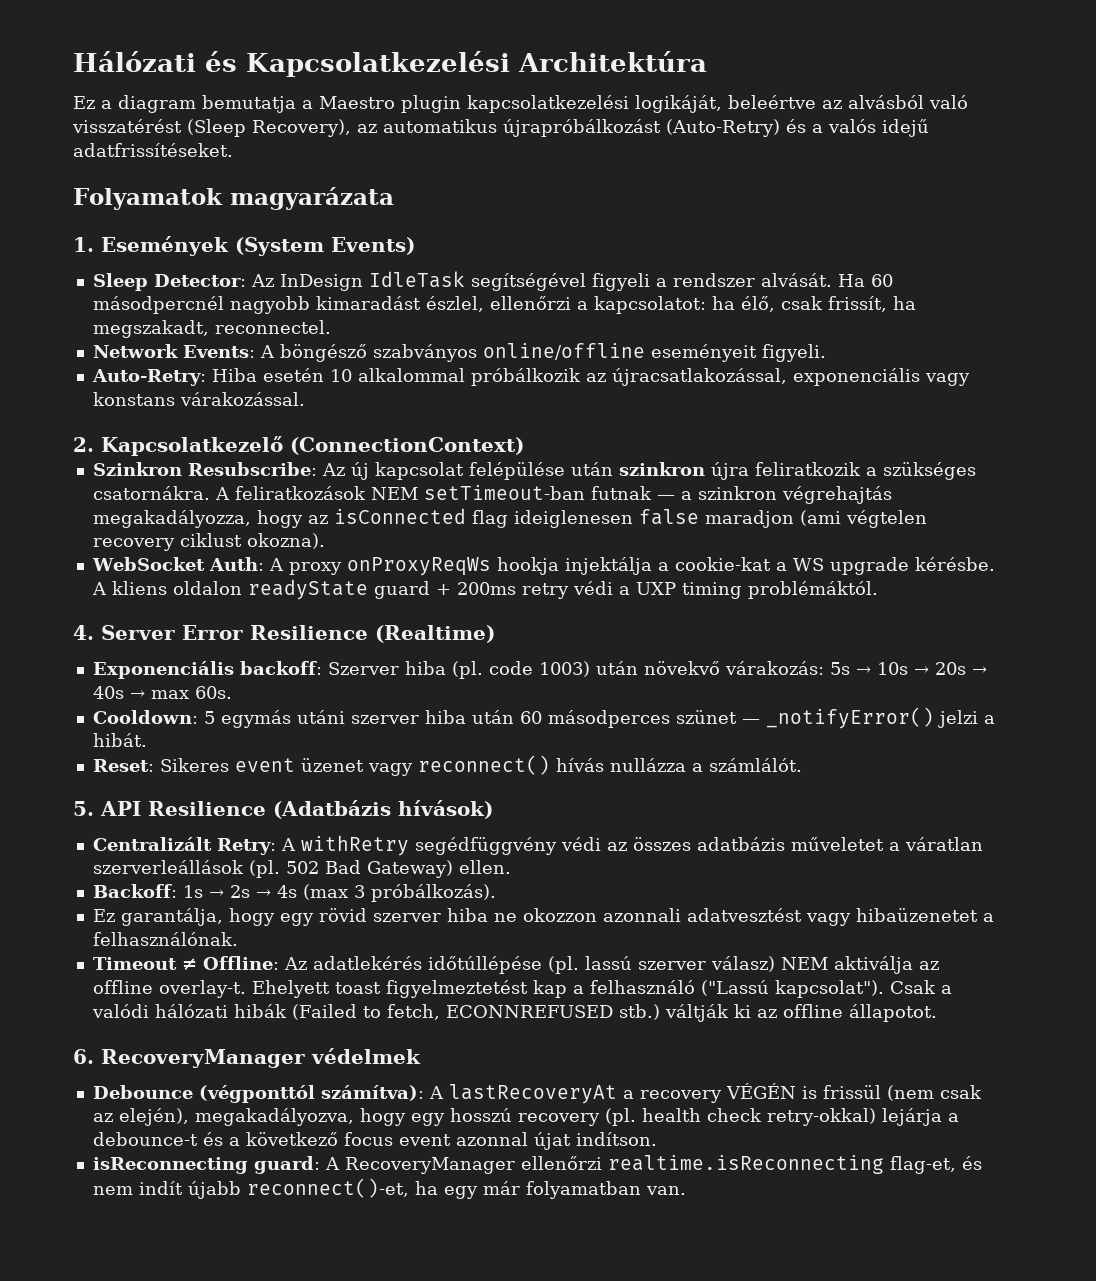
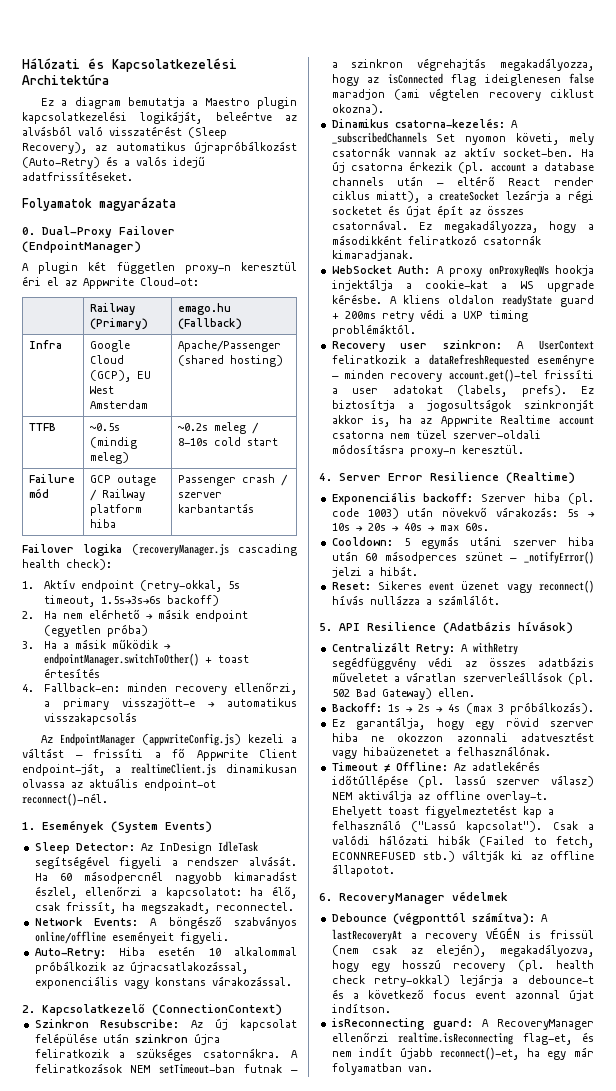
+ 0. Dual-Proxy Failover (EndpointManager)
+ A plugin két független proxy-n keresztül éri el az Appwrite Cloud-ot:
+ | Railway (Primary) | emago.hu (Fallback)
+ Infra | Google Cloud (GCP), EU West Amsterdam | Apache/Passenger (shared hosting)
+ TTFB | ~0.5s (mindig meleg) | ~0.2s meleg / 8-10s cold start
+ Failure mód | GCP outage / Railway platform hiba | Passenger crash / szerver karbantartás
+ Failover logika (recoveryManager.js cascading health check):
+ 1. Aktív endpoint (retry-okkal, 5s timeout, 1.5s→3s→6s backoff)
+ 2. Ha nem elérhető → másik endpoint (egyetlen próba)
+ 3. Ha a másik működik → endpointManager.switchToOther() + toast értesítés
+ 4. Fallback-en: minden recovery ellenőrzi, a primary visszajött-e → automatikus visszakapcsolás
+ Az EndpointManager (appwriteConfig.js) kezeli a váltást — frissíti a fő Appwrite Client endpoint-ját, a realtimeClient.js dinamikusan olvassa az aktuális endpoint-ot reconnect()-nél.
+ Dinamikus csatorna-kezelés: A _subscribedChannels Set nyomon követi, mely csatornák vannak az aktív socket-ben. Ha új csatorna érkezik (pl. account a database channels után — eltérő React render ciklus miatt), a createSocket lezárja a régi socketet és újat épít az összes csatornával. Ez megakadályozza, hogy a másodikként feliratkozó csatornák kimaradjanak.
+ Recovery user szinkron: A UserContext feliratkozik a dataRefreshRequested eseményre — minden recovery account.get()-tel frissíti a user adatokat (labels, prefs). Ez biztosítja a jogosultságok szinkronját akkor is, ha az Appwrite Realtime account csatorna nem tüzel szerver-oldali módosításra proxy-n keresztül.

